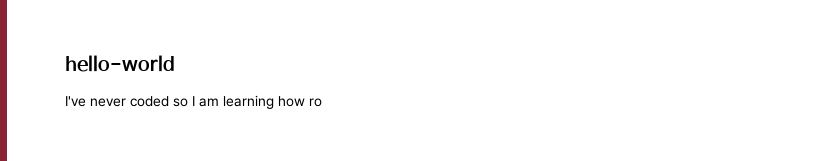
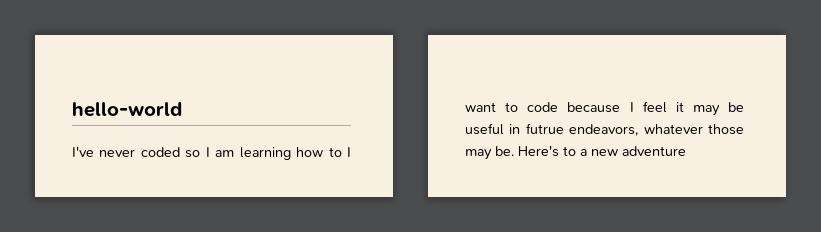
- I've never coded so I am learning how ro
+ I've never coded so I am learning how to I want to code because I feel it may be useful in futrue endeavors, whatever those may be. Here's to a new adventure

